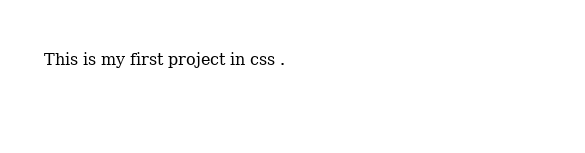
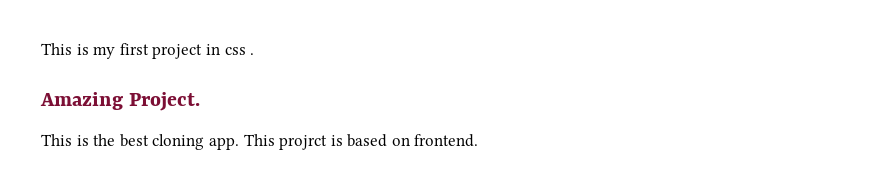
+ Amazing Project.
+ This is the best cloning app. This projrct is based on frontend.

